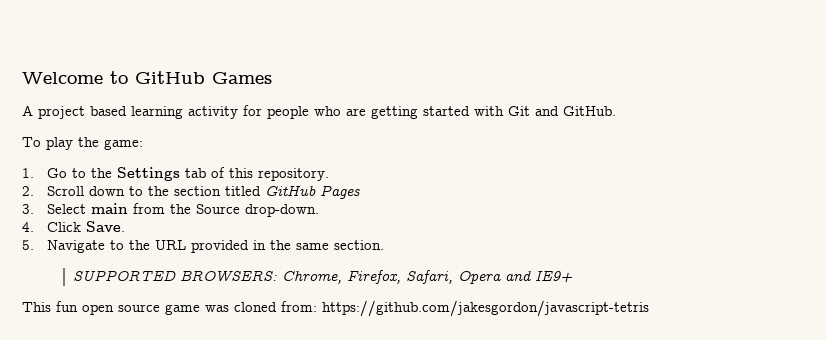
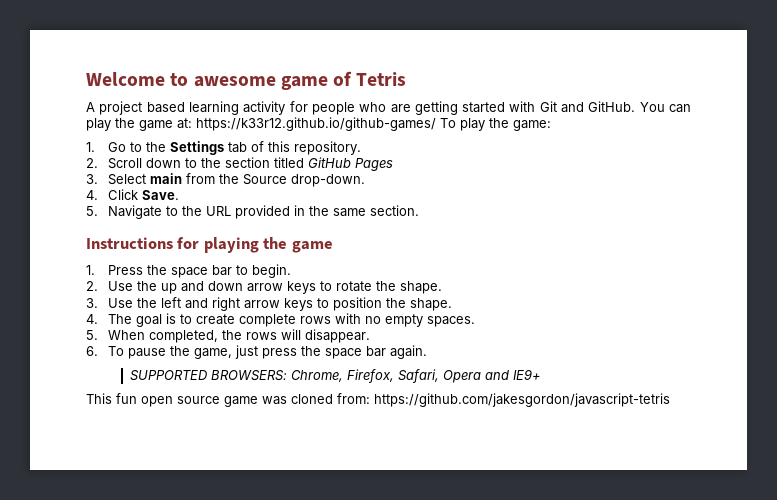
- Welcome to GitHub Games
+ Welcome to awesome game of Tetris
- A project based learning activity for people who are getting started with Git and GitHub.
- To play the game:
+ A project based learning activity for people who are getting started with Git and GitHub. You can play the game at: https://k33r12.github.io/github-games/ To play the game:
+ Instructions for playing the game
+ 1. Press the space bar to begin.
+ 2. Use the up and down arrow keys to rotate the shape.
+ 3. Use the left and right arrow keys to position the shape.
+ 4. The goal is to create complete rows with no empty spaces.
+ 5. When completed, the rows will disappear.
+ 6. To pause the game, just press the space bar again.

